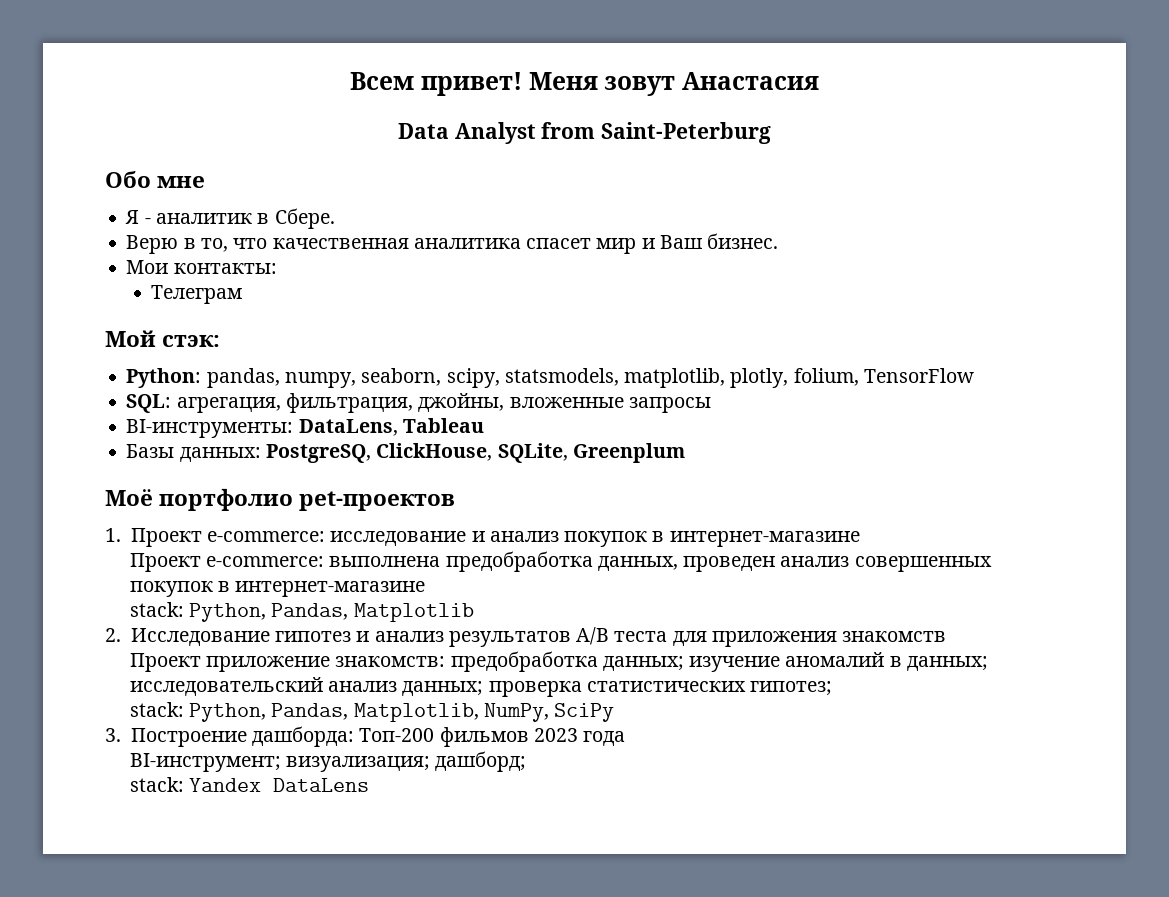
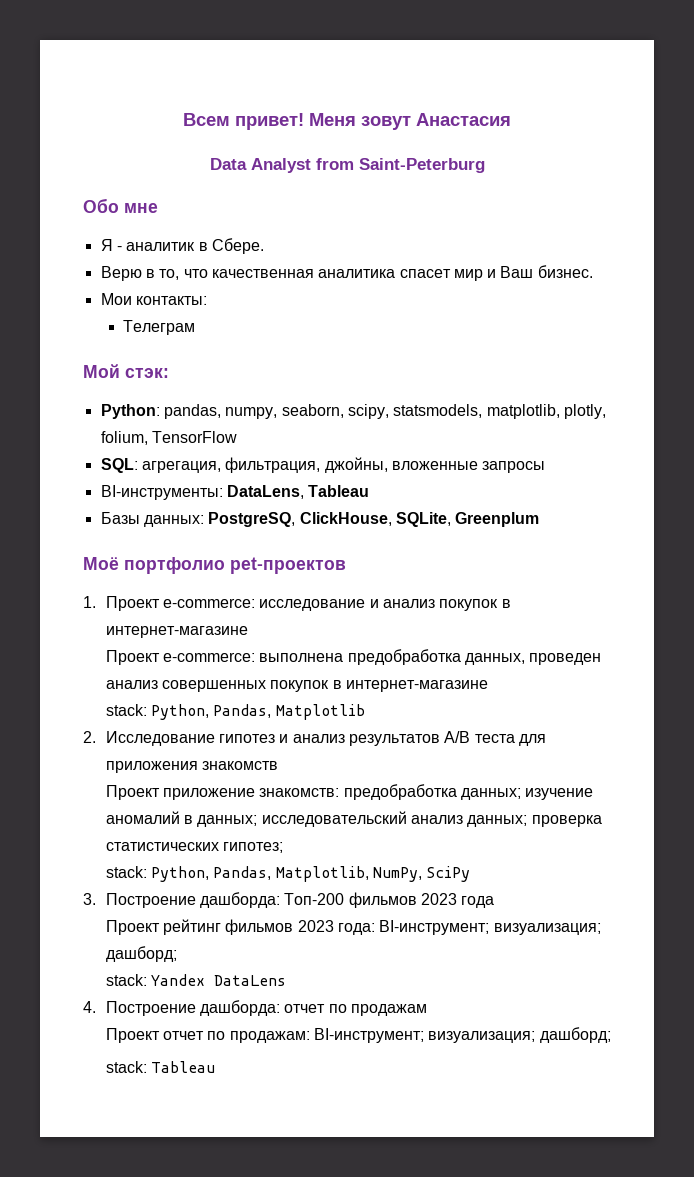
- BI-инструмент; визуализация; дашборд;
+ Проект рейтинг фильмов 2023 года: BI-инструмент; визуализация; дашборд;
+ 4. Построение дашборда: отчет по продажам
+ Проект отчет по продажам: BI-инструмент; визуализация; дашборд;
+ stack: Tableau

